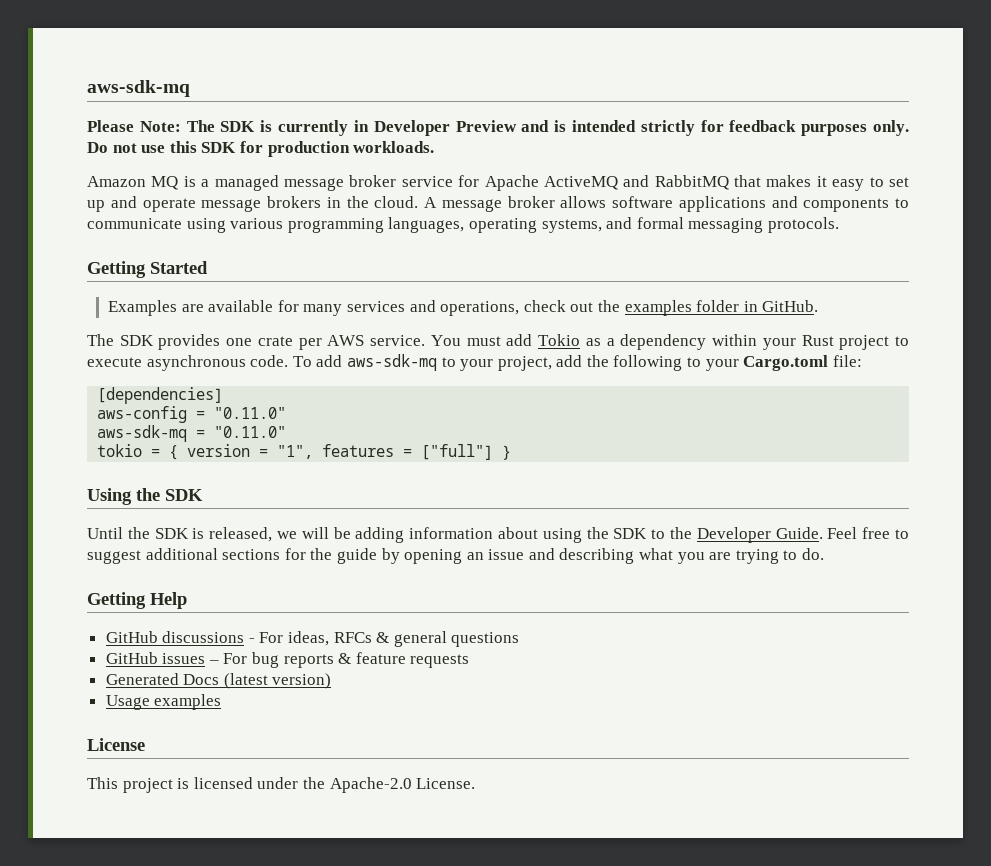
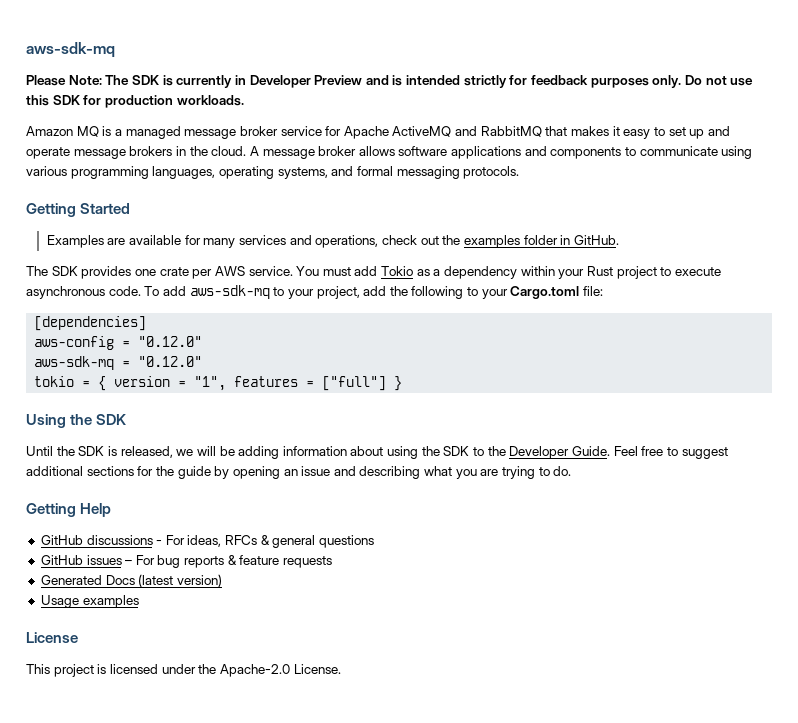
- aws-config = "0.11.0"
+ aws-config = "0.12.0"
- aws-sdk-mq = "0.11.0"
+ aws-sdk-mq = "0.12.0"

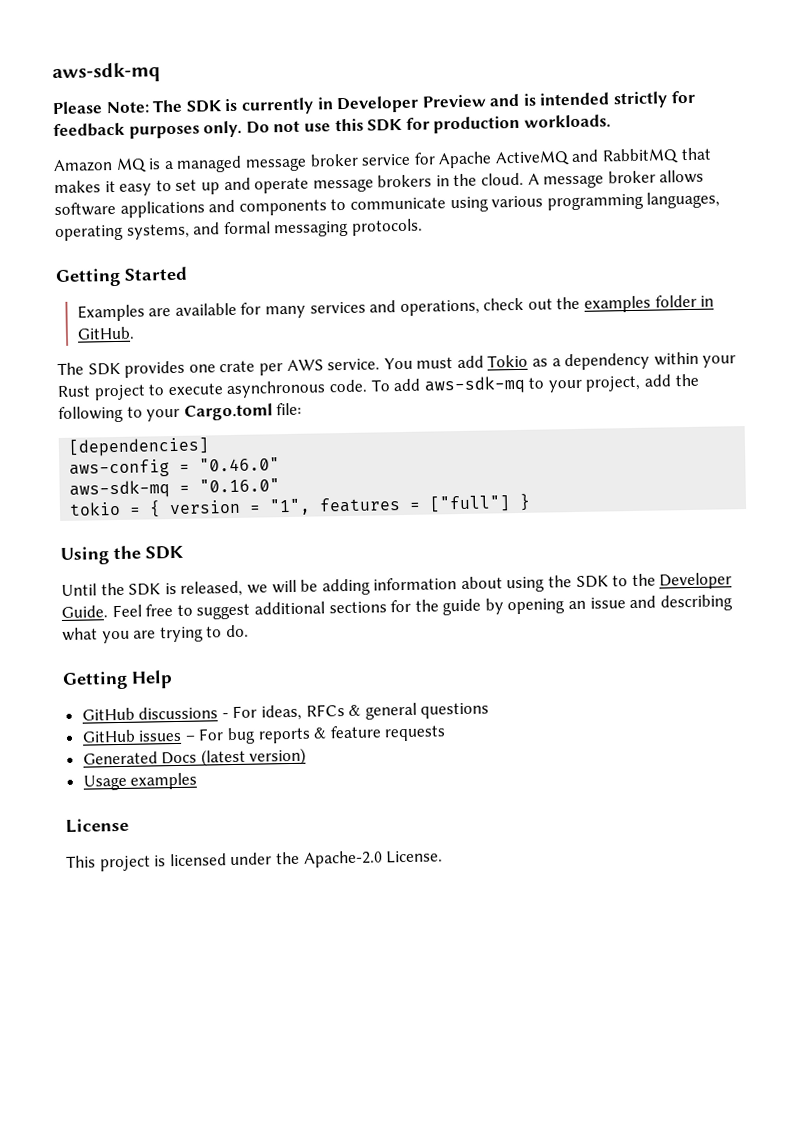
- aws-config = "0.12.0"
+ aws-config = "0.46.0"
- aws-sdk-mq = "0.12.0"
+ aws-sdk-mq = "0.16.0"

